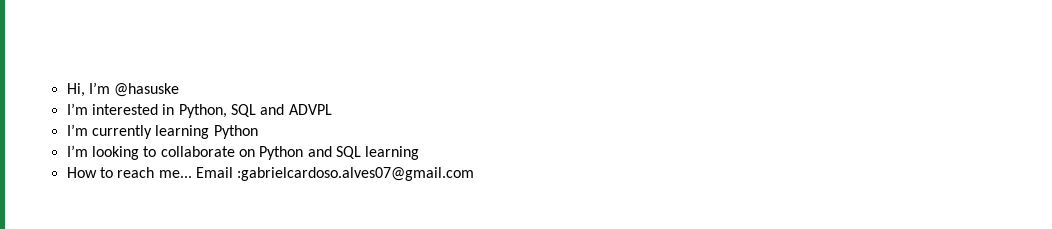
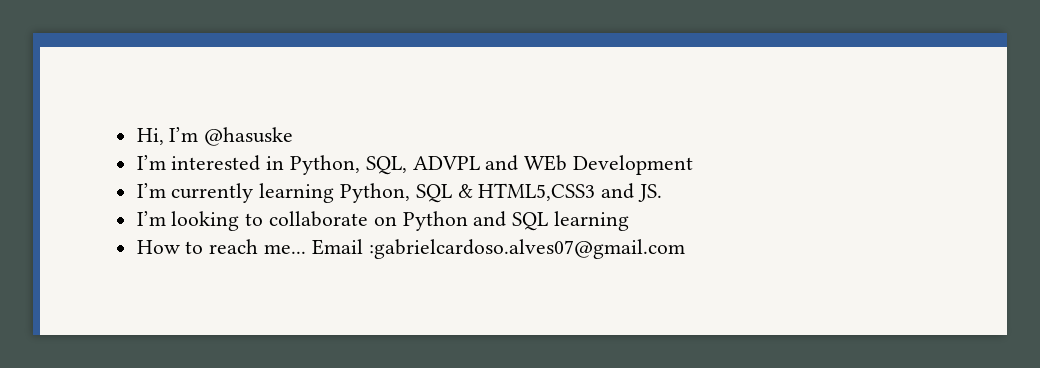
- I’m interested in Python, SQL and ADVPL
- I’m currently learning Python
+ I’m interested in Python, SQL, ADVPL and WEb Development
+ I’m currently learning Python, SQL & HTML5,CSS3 and JS.

